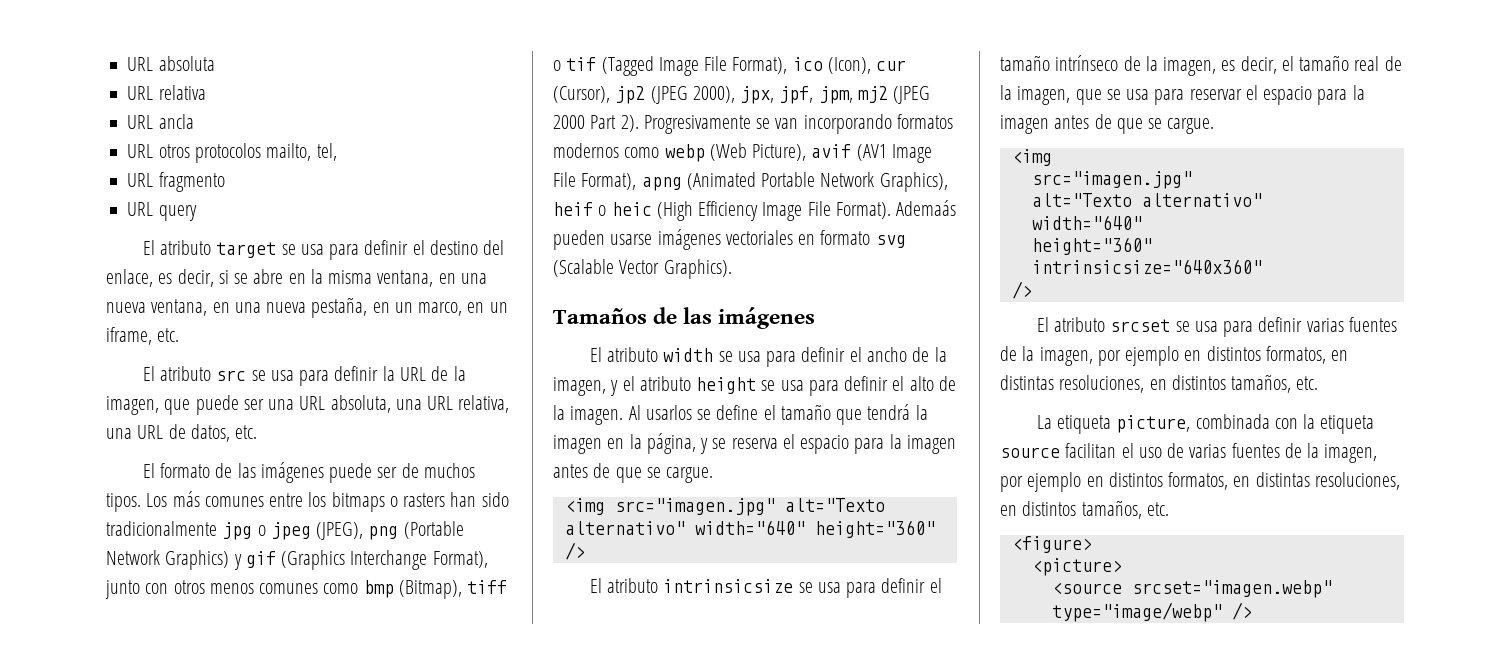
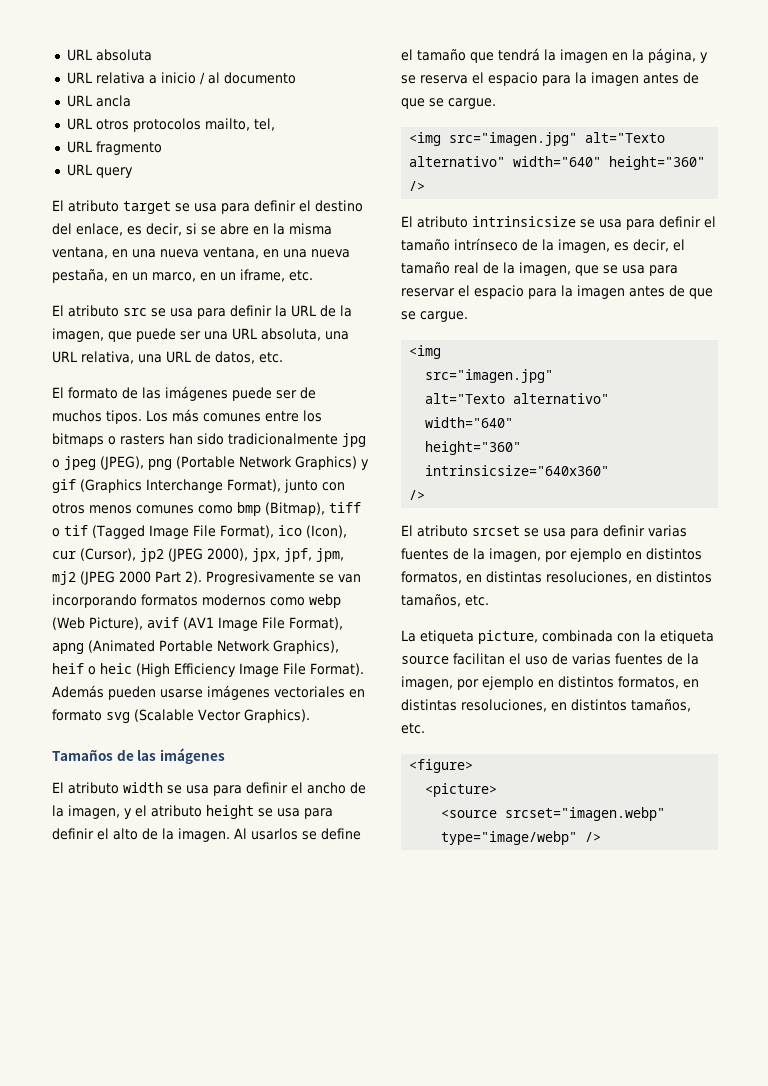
- URL relativa
+ URL relativa a inicio / al documento
- Ademaás pueden usarse imágenes vectoriales en formato svg (Scalable Vector Graphics).
+ Además pueden usarse imágenes vectoriales en formato svg (Scalable Vector Graphics).

